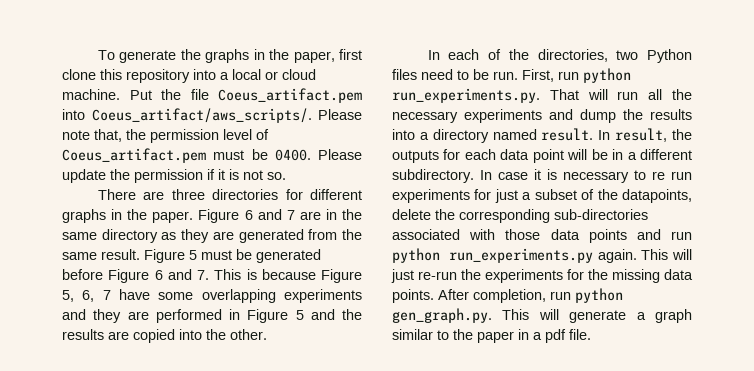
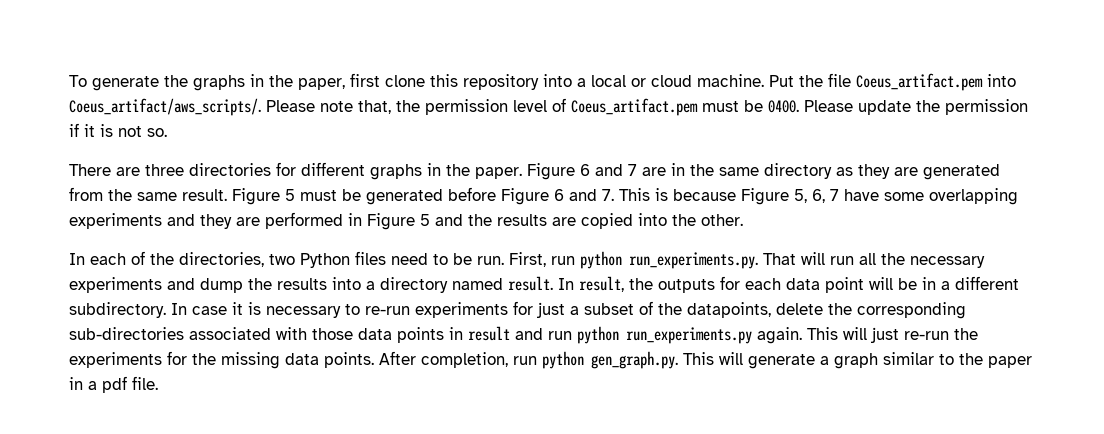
- In case it is necessary to re run experiments for just a subset of the datapoints, delete the corresponding sub-directories associated with those data points and run python run_experiments.py again.
+ In case it is necessary to re-run experiments for just a subset of the datapoints, delete the corresponding sub-directories associated with those data points in result and run python run_experiments.py again.

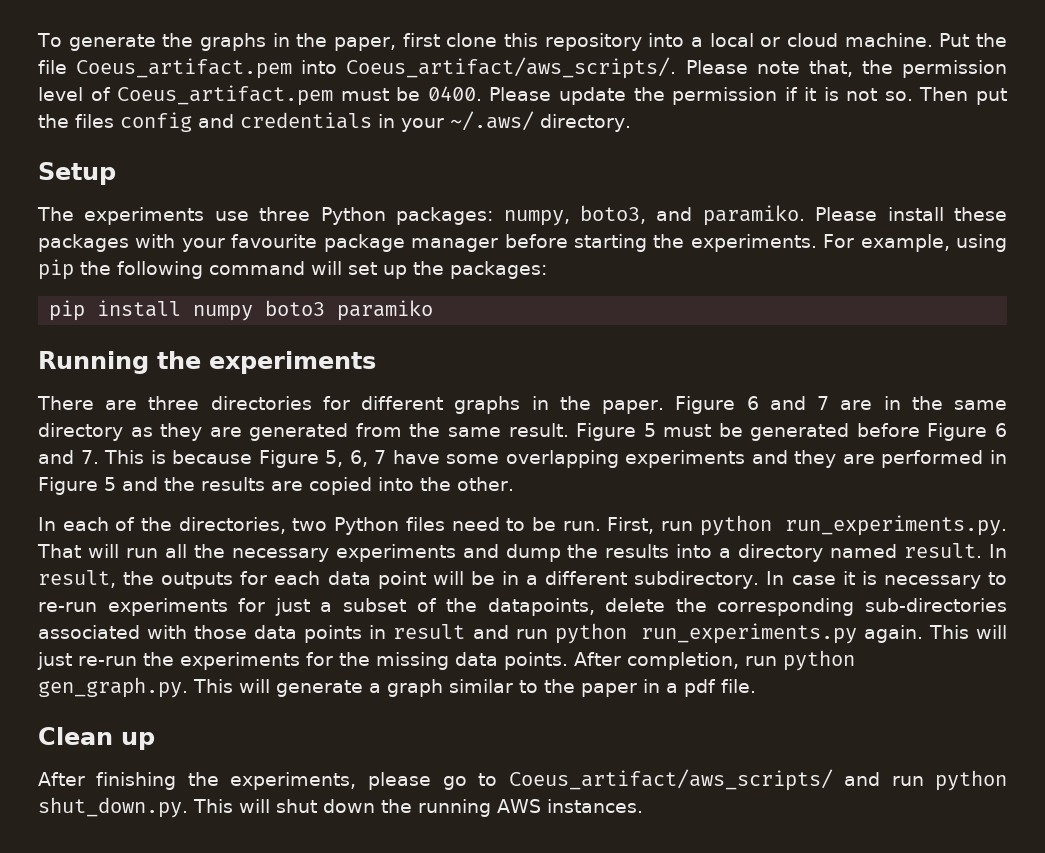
+ Then put the files config and credentials in your ~/.aws/ directory.
+ Setup
+ The experiments use three Python packages: numpy, boto3, and paramiko. Please install these packages with your favourite package manager before starting the experiments. For example, using pip the following command will set up the packages:
+ pip install numpy boto3 paramiko
+ Running the experiments
+ Clean up
+ After finishing the experiments, please go to Coeus_artifact/aws_scripts/ and run python shut_down.py. This will shut down the running AWS instances.

